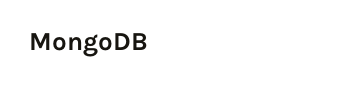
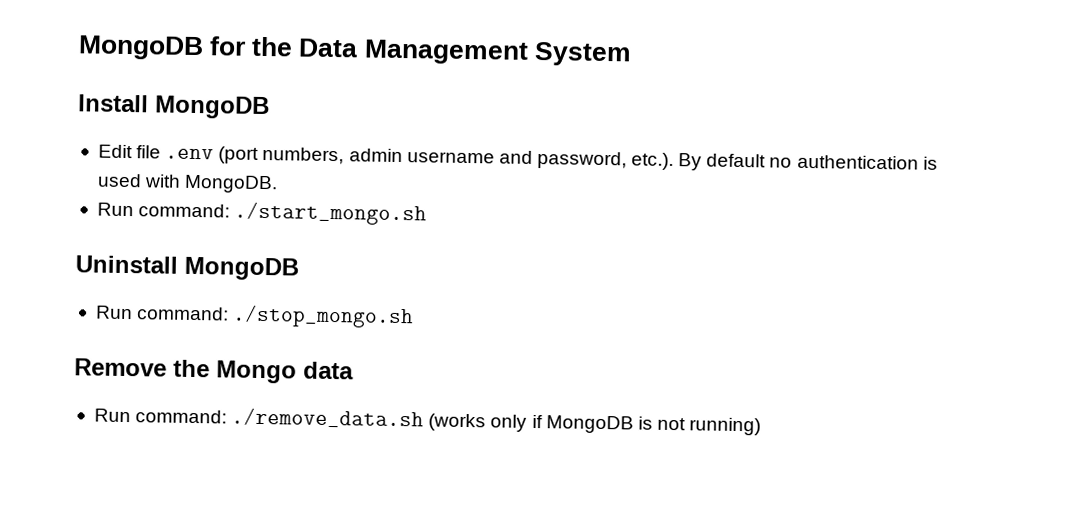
- MongoDB
+ MongoDB for the Data Management System
+ Install MongoDB
+ Edit file .env (port numbers, admin username and password, etc.). By default no authentication is used with MongoDB.
+ Run command: ./start_mongo.sh
+ Uninstall MongoDB
+ Run command: ./stop_mongo.sh
+ Remove the Mongo data
+ Run command: ./remove_data.sh (works only if MongoDB is not running)

